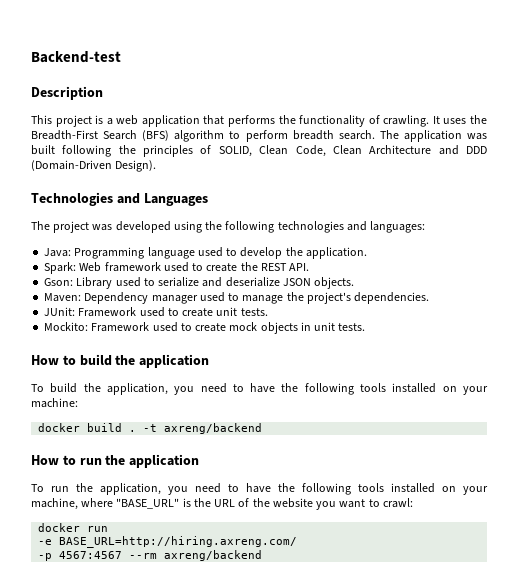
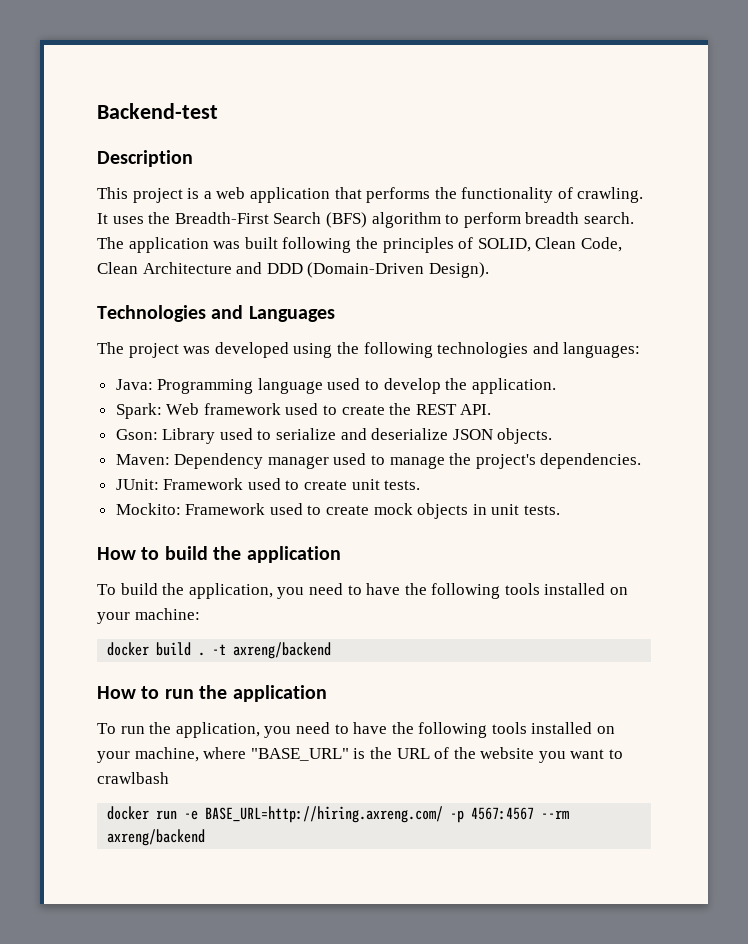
- To run the application, you need to have the following tools installed on your machine, where "BASE_URL" is the URL of the website you want to crawl:
+ To run the application, you need to have the following tools installed on your machine, where "BASE_URL" is the URL of the website you want to crawlbash
- docker run
- -e BASE_URL=http://hiring.axreng.com/
- -p 4567:4567 --rm axreng/backend
+ docker run -e BASE_URL=http://hiring.axreng.com/ -p 4567:4567 --rm axreng/backend

